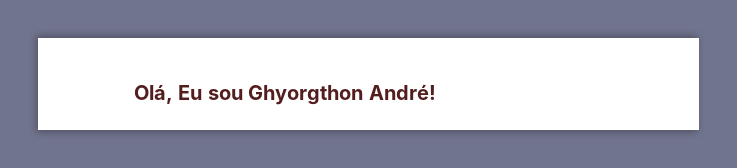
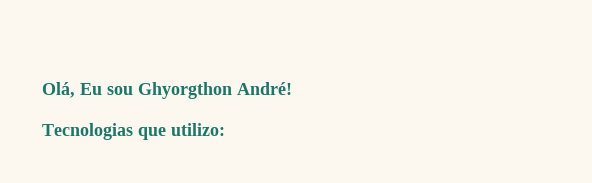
+ Tecnologias que utilizo:

